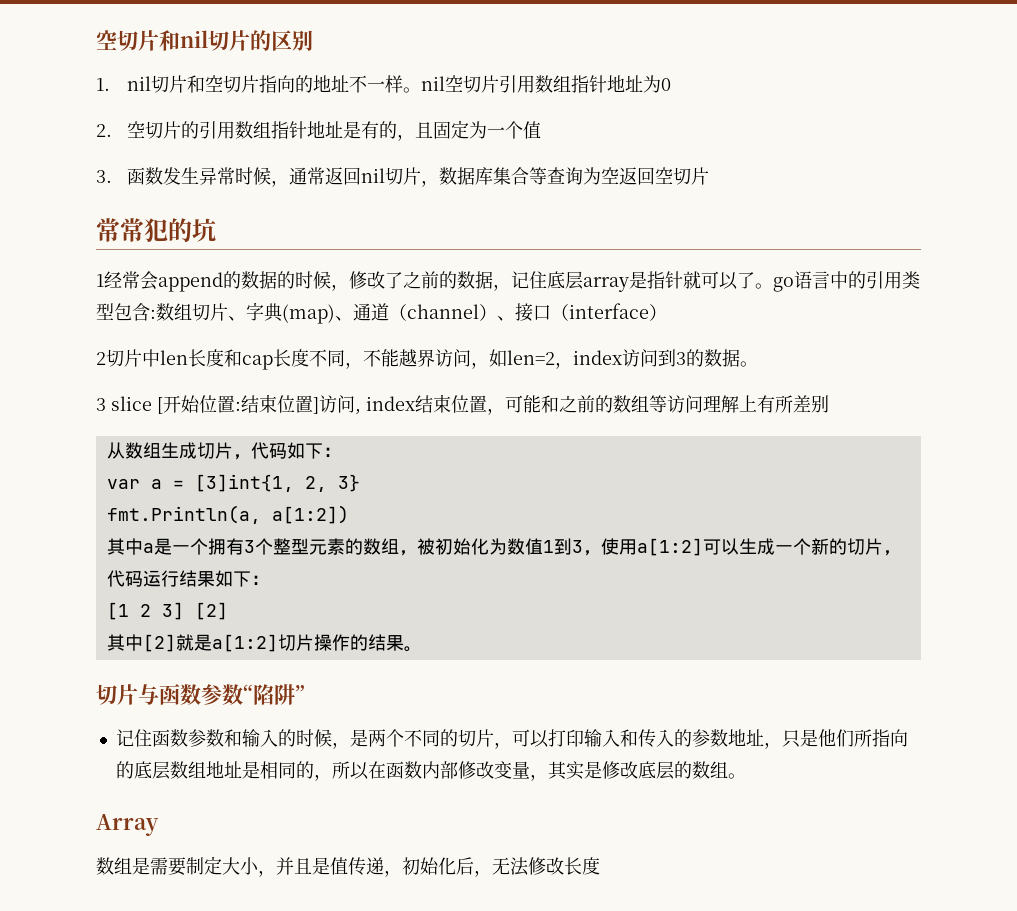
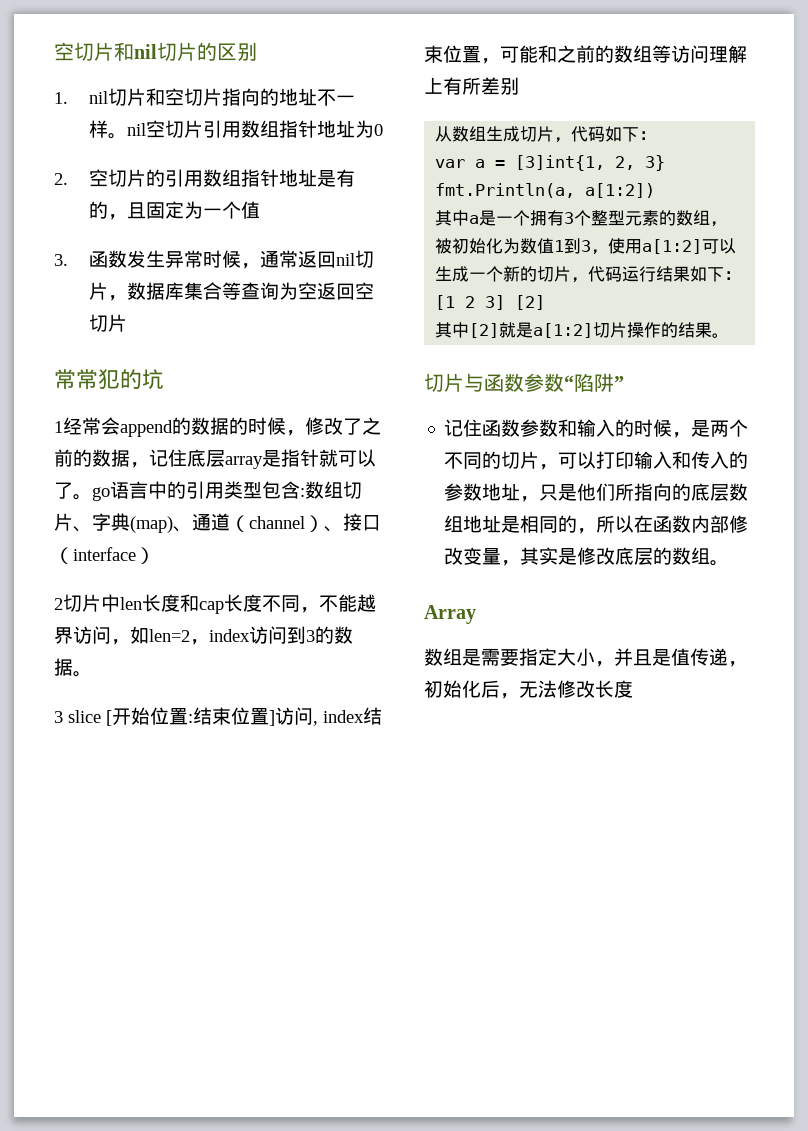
- 数组是需要制定大小，并且是值传递，初始化后，无法修改长度
+ 数组是需要指定大小，并且是值传递，初始化后，无法修改长度

